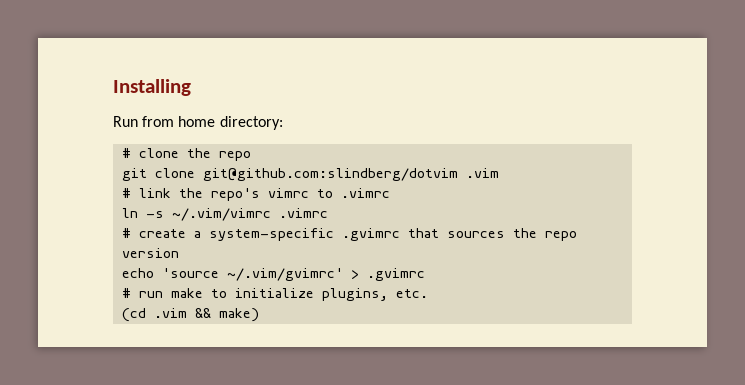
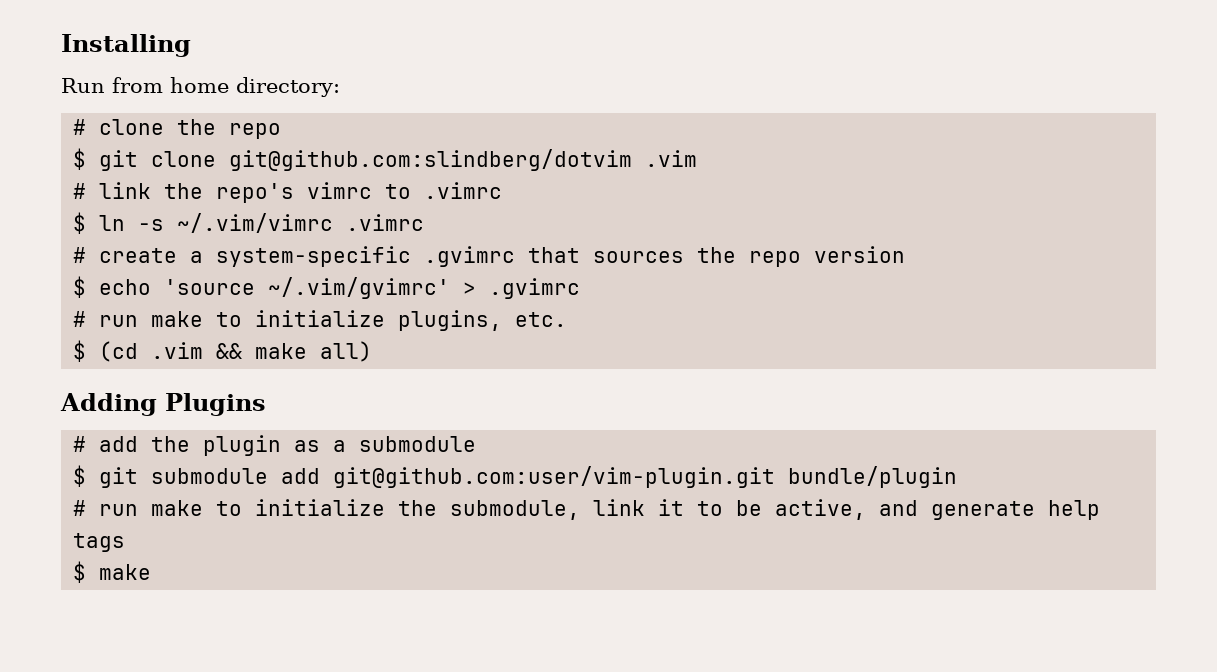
- git clone git@github.com:slindberg/dotvim .vim
+ $ git clone git@github.com:slindberg/dotvim .vim
- ln -s ~/.vim/vimrc .vimrc
+ $ ln -s ~/.vim/vimrc .vimrc
- echo 'source ~/.vim/gvimrc' > .gvimrc
+ $ echo 'source ~/.vim/gvimrc' > .gvimrc
- (cd .vim && make)
+ $ (cd .vim && make all)
+ Adding Plugins
+ # add the plugin as a submodule
+ $ git submodule add git@github.com:user/vim-plugin.git bundle/plugin
+ # run make to initialize the submodule, link it to be active, and generate help tags
+ $ make

